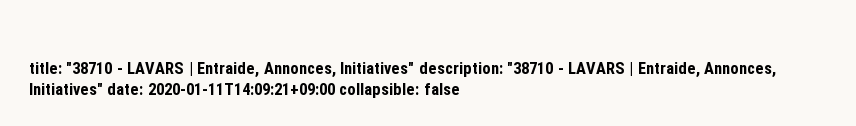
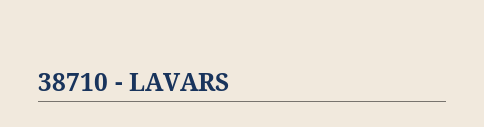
- title: "38710 - LAVARS | Entraide, Annonces, Initiatives" description: "38710 - LAVARS | Entraide, Annonces, Initiatives" date: 2020-01-11T14:09:21+09:00 collapsible: false
+ 38710 - LAVARS

